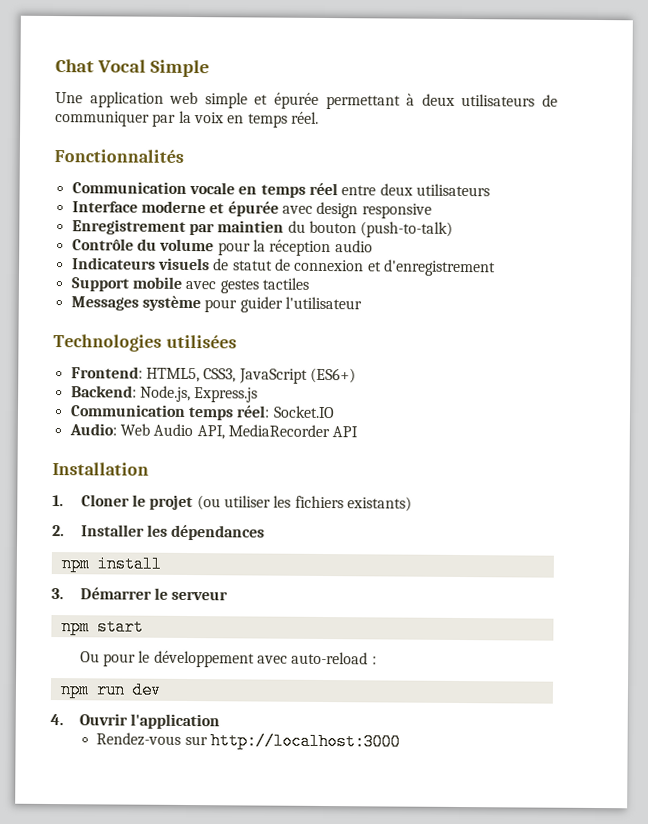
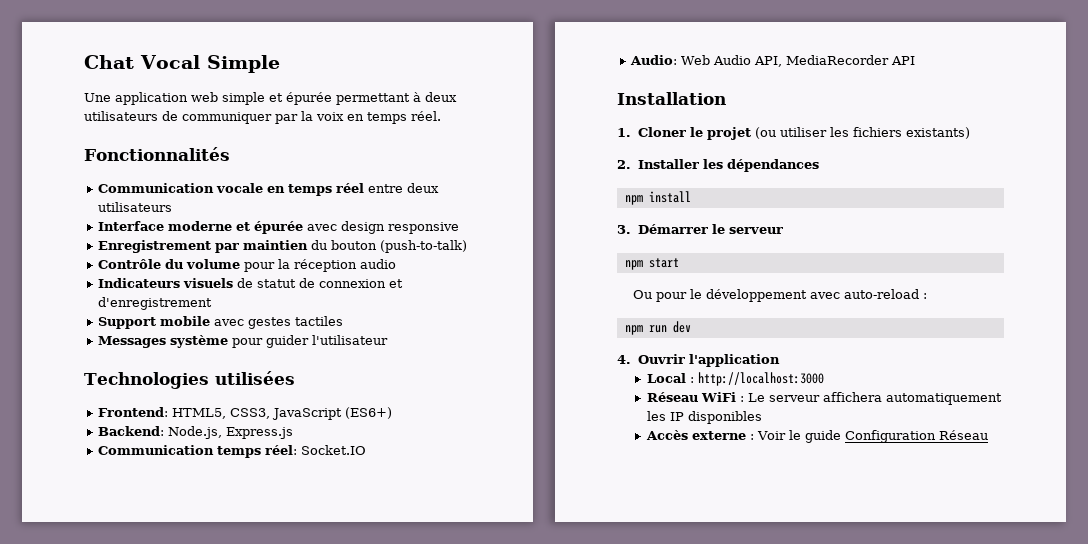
- Rendez-vous sur http://localhost:3000
+ Local : http://localhost:3000
+ Réseau WiFi : Le serveur affichera automatiquement les IP disponibles
+ Accès externe : Voir le guide Configuration Réseau

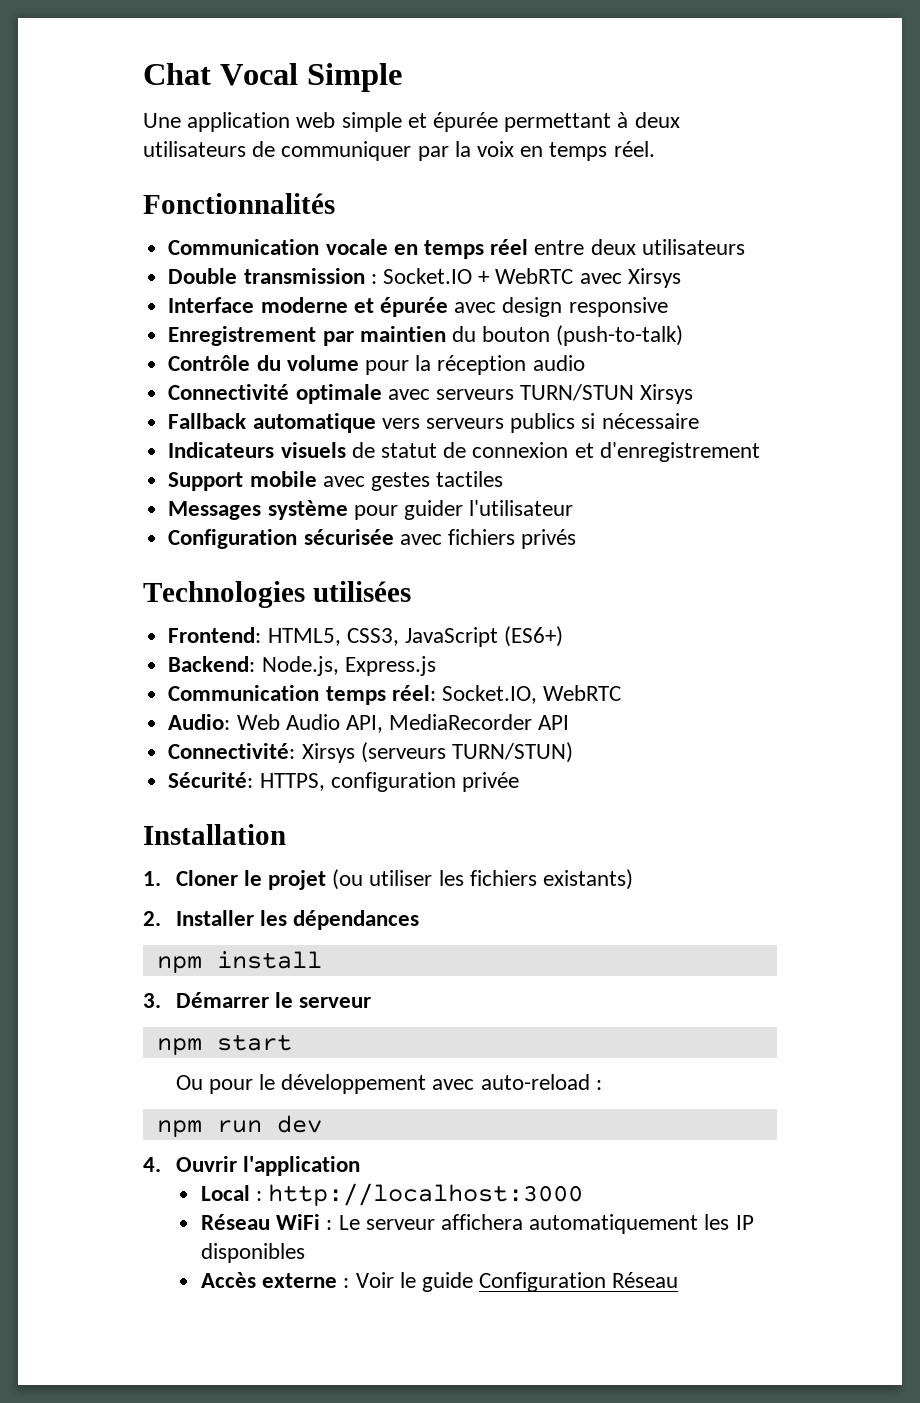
+ Double transmission : Socket.IO + WebRTC avec Xirsys
+ Connectivité optimale avec serveurs TURN/STUN Xirsys
+ Fallback automatique vers serveurs publics si nécessaire
+ Configuration sécurisée avec fichiers privés
- Communication temps réel: Socket.IO
+ Communication temps réel: Socket.IO, WebRTC
+ Connectivité: Xirsys (serveurs TURN/STUN)
+ Sécurité: HTTPS, configuration privée

